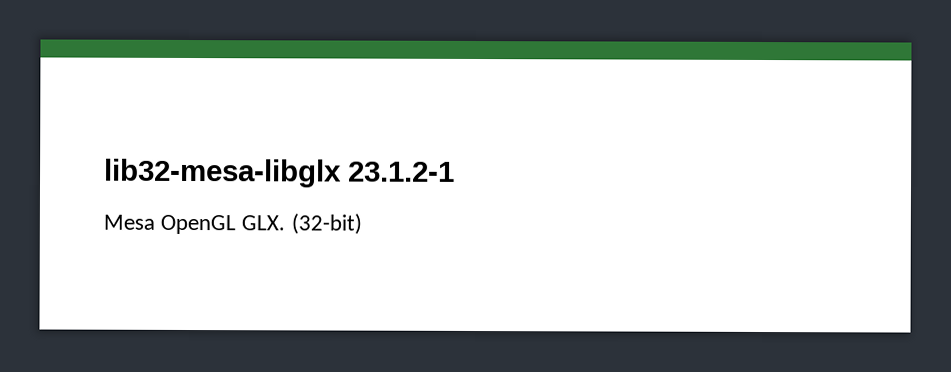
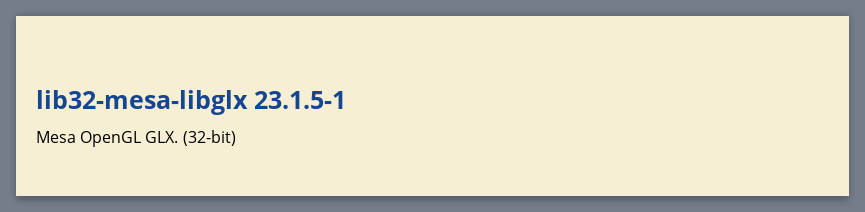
- lib32-mesa-libglx 23.1.2-1
+ lib32-mesa-libglx 23.1.5-1

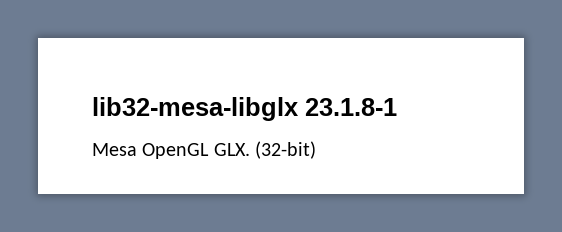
- lib32-mesa-libglx 23.1.5-1
+ lib32-mesa-libglx 23.1.8-1

